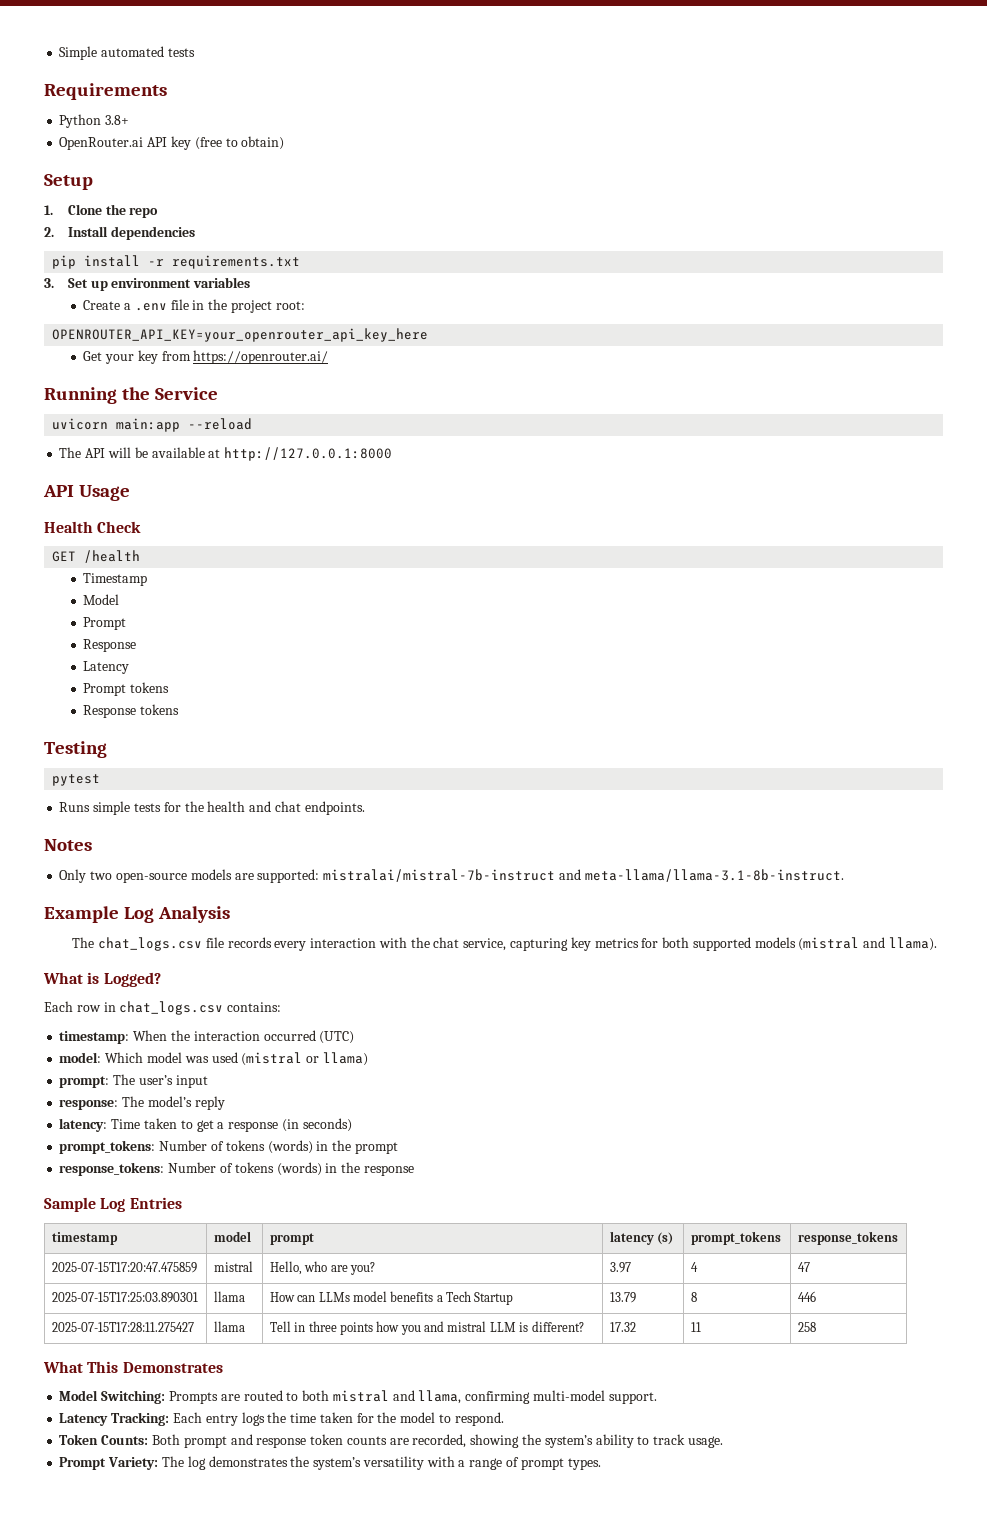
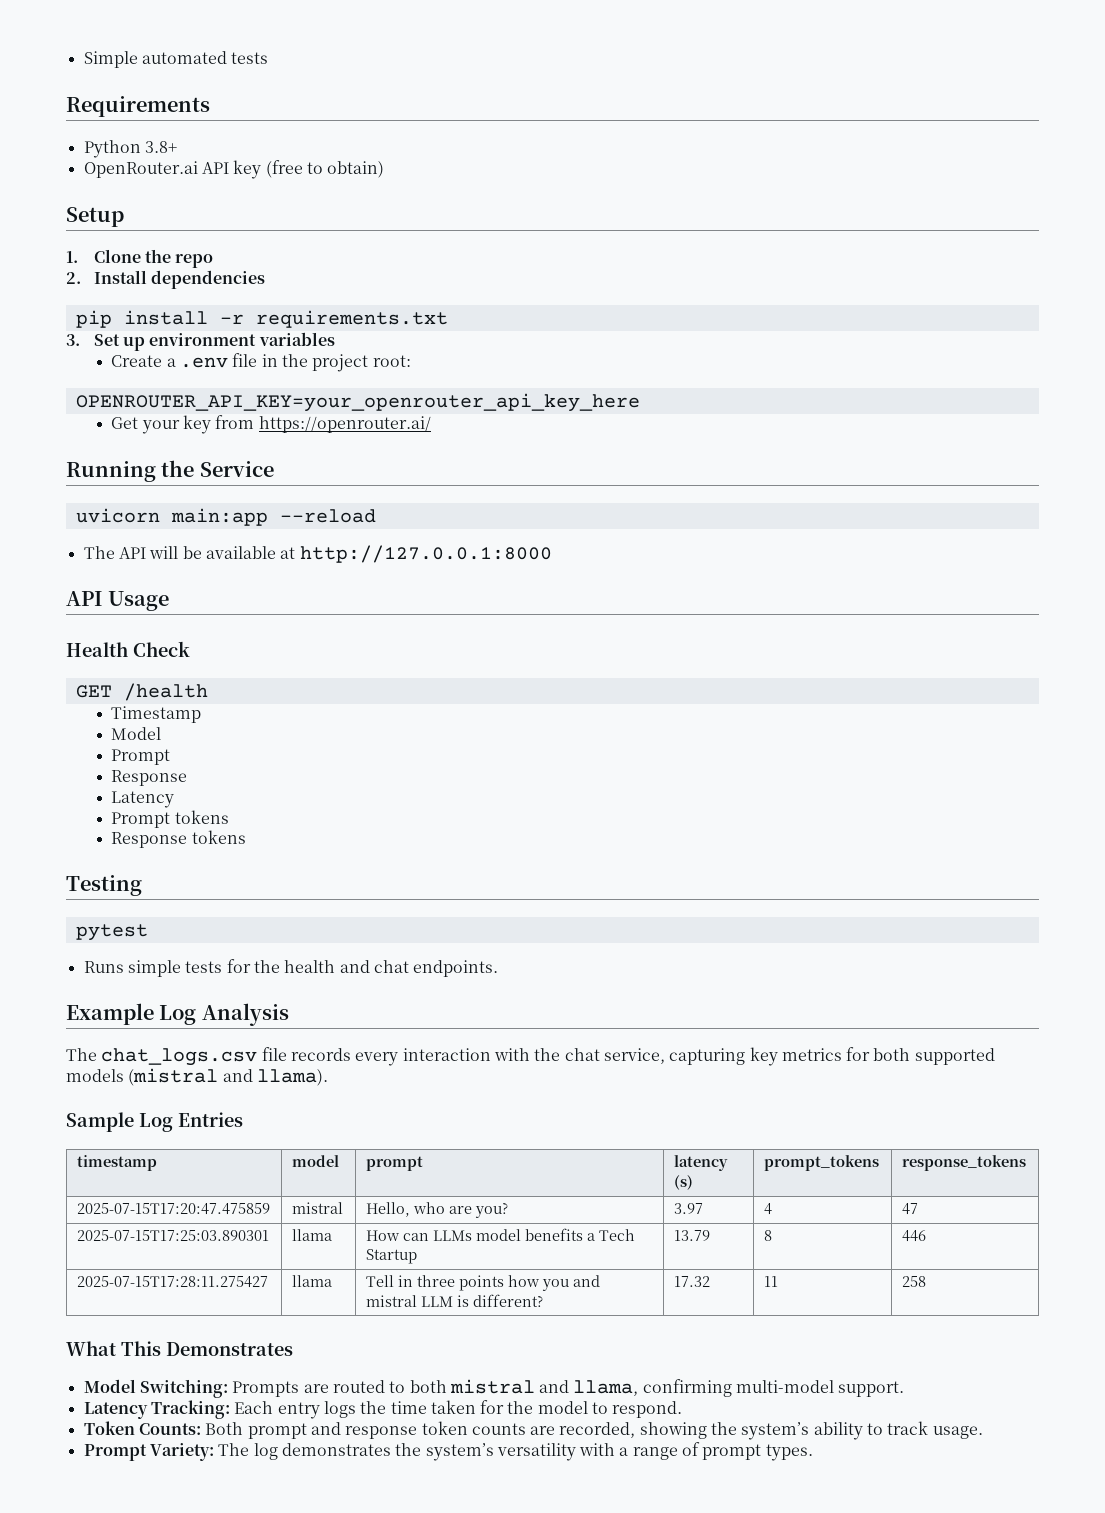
- Notes
- Only two open-source models are supported: mistralai/mistral-7b-instruct and meta-llama/llama-3.1-8b-instruct.
- What is Logged?
- Each row in chat_logs.csv contains:
- timestamp: When the interaction occurred (UTC)
- model: Which model was used (mistral or llama)
- prompt: The user’s input
- response: The model’s reply
- latency: Time taken to get a response (in seconds)
- prompt_tokens: Number of tokens (words) in the prompt
- response_tokens: Number of tokens (words) in the response

